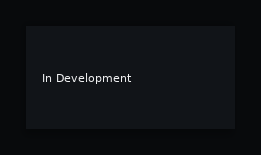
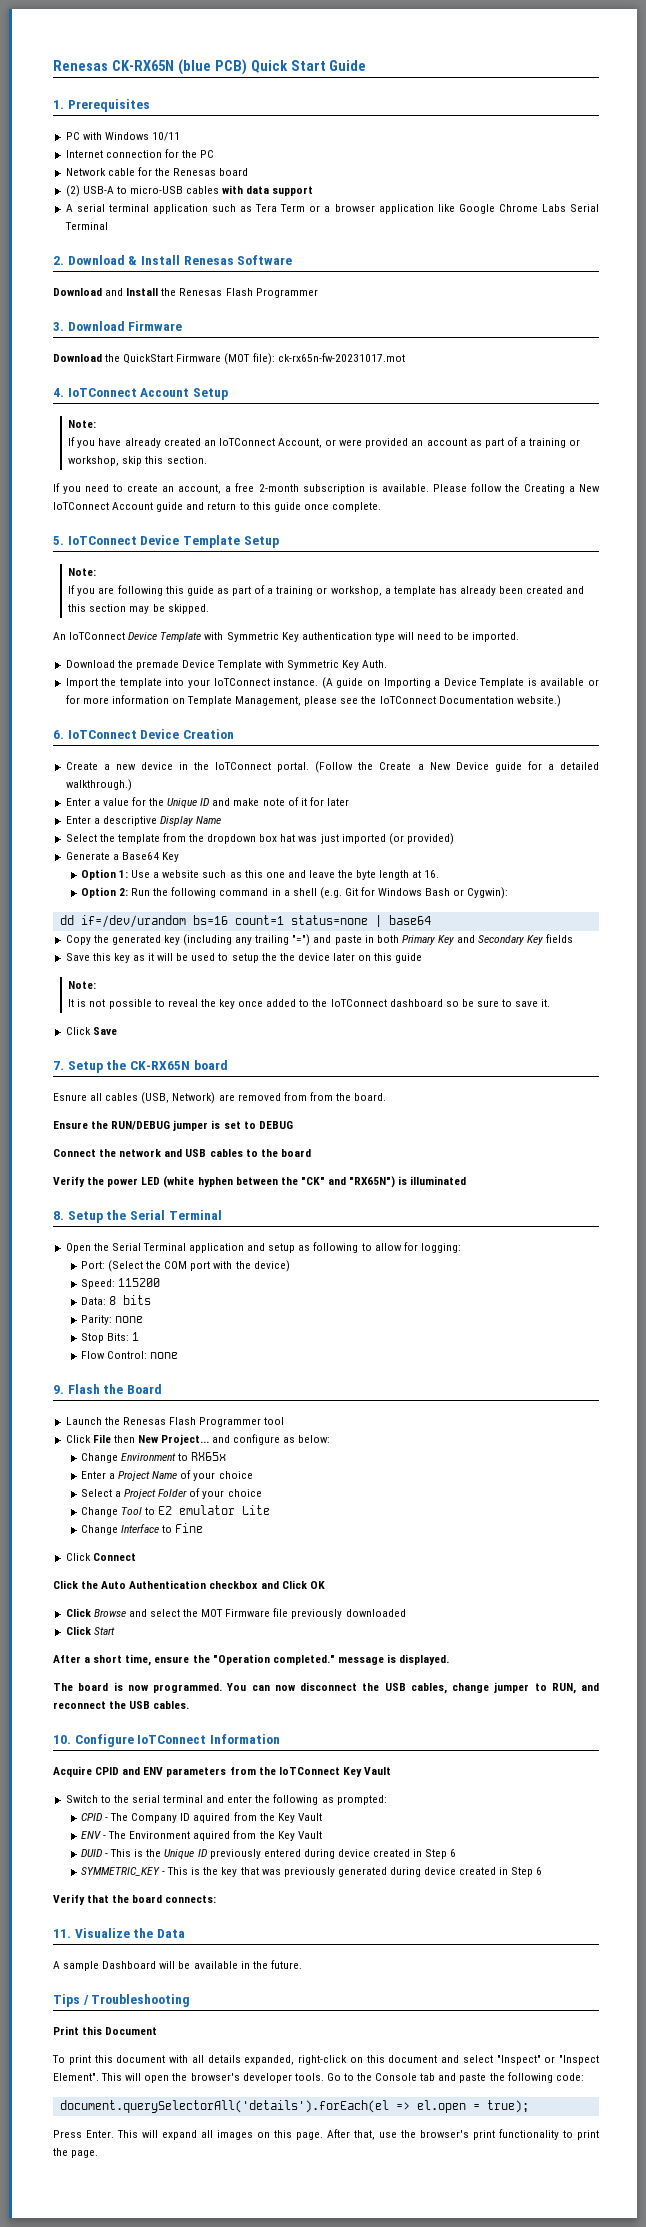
- In Development
+ Renesas CK-RX65N (blue PCB) Quick Start Guide
+ 1. Prerequisites
+ PC with Windows 10/11
+ Internet connection for the PC
+ Network cable for the Renesas board
+ (2) USB-A to micro-USB cables with data support
+ A serial terminal application such as Tera Term or a browser application like Google Chrome Labs Serial Terminal
+ 2. Download & Install Renesas Software
+ Download and Install the Renesas Flash Programmer
+ 3. Download Firmware
+ Download the QuickStart Firmware (MOT file): ck-rx65n-fw-20231017.mot
+ 4. IoTConnect Account Setup
+ Note:
+ If you have already created an IoTConnect Account, or were provided an account as part of a training or workshop, skip this section.
+ If you need to create an account, a free 2-month subscription is available. Please follow the Creating a New IoTConnect Account guide and return to this guide once complete.
+ 5. IoTConnect Device Template Setup
+ Note:
+ If you are following this guide as part of a training or workshop, a template has already been created and this section may be skipped.
+ An IoTConnect Device Template with Symmetric Key authentication type will need to be imported.
+ Download the premade Device Template with Symmetric Key Auth.
+ Import the template into your IoTConnect instance. (A guide on Importing a Device Template is available or for more information on Template Management, please see the IoTConnect Documentation website.)
+ 6. IoTConnect Device Creation
+ Create a new device in the IoTConnect portal. (Follow the Create a New Device guide for a detailed walkthrough.)
+ Enter a value for the Unique ID and make note of it for later
+ Enter a descriptive Display Name
+ Select the template from the dropdown box hat was just imported (or provided)
+ Generate a Base64 Key
+ Option 1: Use a website such as this one and leave the byte length at 16.
+ Option 2: Run the following command in a shell (e.g. Git for Windows Bash or Cygwin):
+ dd if=/dev/urandom bs=16 count=1 status=none | base64
+ Copy the generated key (including any trailing "=") and paste in both Primary Key and Secondary Key fields
+ Save this key as it will be used to setup the the device later on this guide
+ Note:
+ It is not possible to reveal the key once added to the IoTConnect dashboard so be sure to save it.
+ Click Save
+ 7. Setup the CK-RX65N board
+ Esnure all cables (USB, Network) are removed from from the board.
+ Ensure the RUN/DEBUG jumper is set to DEBUG
+ Connect the network and USB cables to the board
+ Verify the power LED (white hyphen between the "CK" and "RX65N") is illuminated
+ 8. Setup the Serial Terminal
+ Open the Serial Terminal application and setup as following to allow for logging:
+ Port: (Select the COM port with the device)
+ Speed: 115200
+ Data: 8 bits
+ Parity: none
+ Stop Bits: 1
+ Flow Control: none
+ 9. Flash the Board
+ Launch the Renesas Flash Programmer tool
+ Click File then New Project... and configure as below:
+ Change Environment to RX65x
+ Enter a Project Name of your choice
+ Select a Project Folder of your choice
+ Change Tool to E2 emulator Lite
+ Change Interface to Fine
+ Click Connect
+ Click the Auto Authentication checkbox and Click OK
+ Click Browse and select the MOT Firmware file previously downloaded
+ Click Start
+ After a short time, ensure the "Operation completed." message is displayed.
+ The board is now programmed. You can now disconnect the USB cables, change jumper to RUN, and reconnect the USB cables.
+ 10. Configure IoTConnect Information
+ Acquire CPID and ENV parameters from the IoTConnect Key Vault
+ Switch to the serial terminal and enter the following as prompted:
+ CPID - The Company ID aquired from the Key Vault
+ ENV - The Environment aquired from the Key Vault
+ DUID - This is the Unique ID previously entered during device created in Step 6
+ SYMMETRIC_KEY - This is the key that was previously generated during device created in Step 6
+ Verify that the board connects:
+ 11. Visualize the Data
+ A sample Dashboard will be available in the future.
+ Tips / Troubleshooting
+ Print this Document
+ To print this document with all details expanded, right-click on this document and select "Inspect" or "Inspect Element". This will open the browser's developer tools. Go to the Console tab and paste the following code:
+ document.querySelectorAll('details').forEach(el => el.open = true);
+ Press Enter. This will expand all images on this page. After that, use the browser's print functionality to print the page.

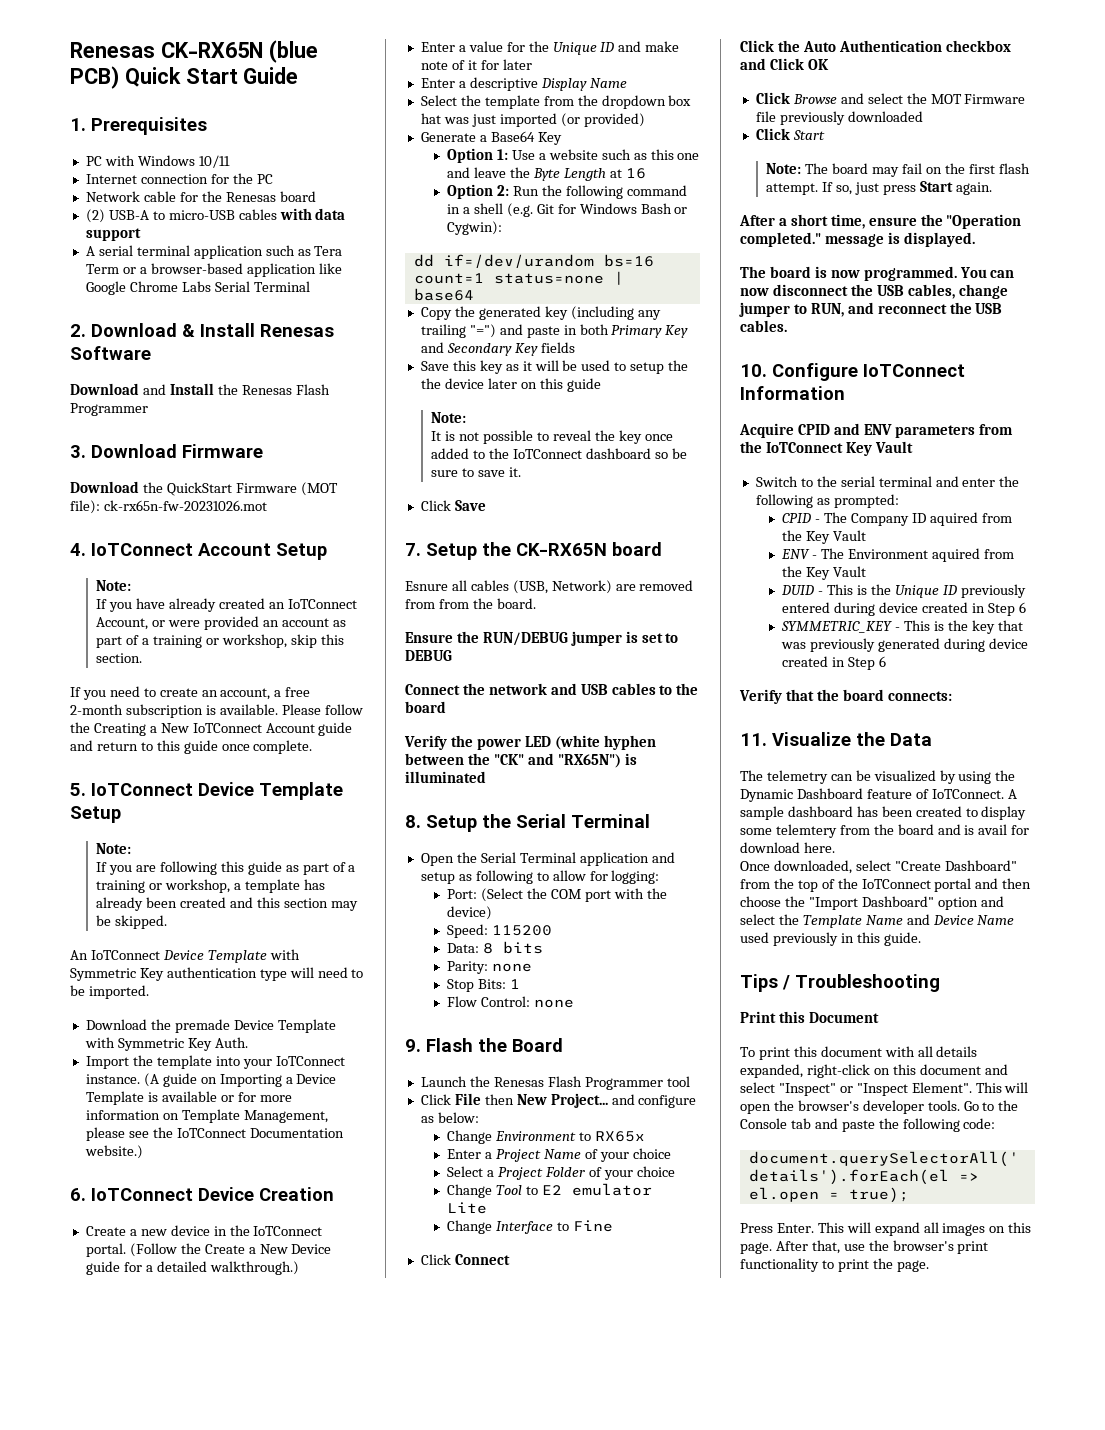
- A serial terminal application such as Tera Term or a browser application like Google Chrome Labs Serial Terminal
+ A serial terminal application such as Tera Term or a browser-based application like Google Chrome Labs Serial Terminal
- Download the QuickStart Firmware (MOT file): ck-rx65n-fw-20231017.mot
+ Download the QuickStart Firmware (MOT file): ck-rx65n-fw-20231026.mot
- Option 1: Use a website such as this one and leave the byte length at 16.
+ Option 1: Use a website such as this one and leave the Byte Length at 16
+ Note: The board may fail on the first flash attempt. If so, just press Start again.
- A sample Dashboard will be available in the future.
+ The telemetry can be visualized by using the Dynamic Dashboard feature of IoTConnect. A sample dashboard has been created to display some telemtery from the board and is avail for download here.
+ Once downloaded, select "Create Dashboard" from the top of the IoTConnect portal and then choose the "Import Dashboard" option and select the Template Name and Device Name used previously in this guide.

